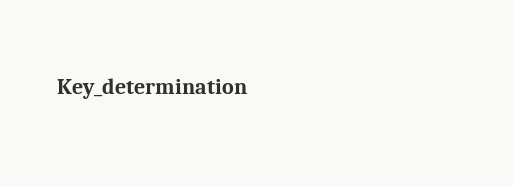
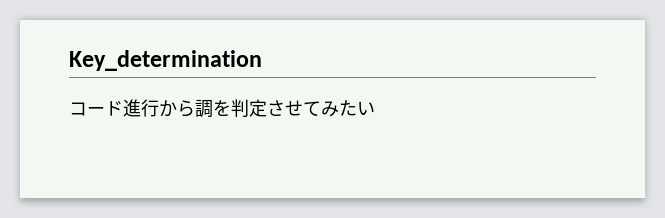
+ コード進行から調を判定させてみたい

